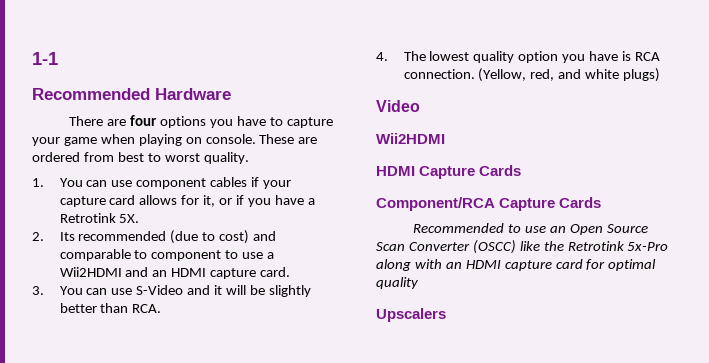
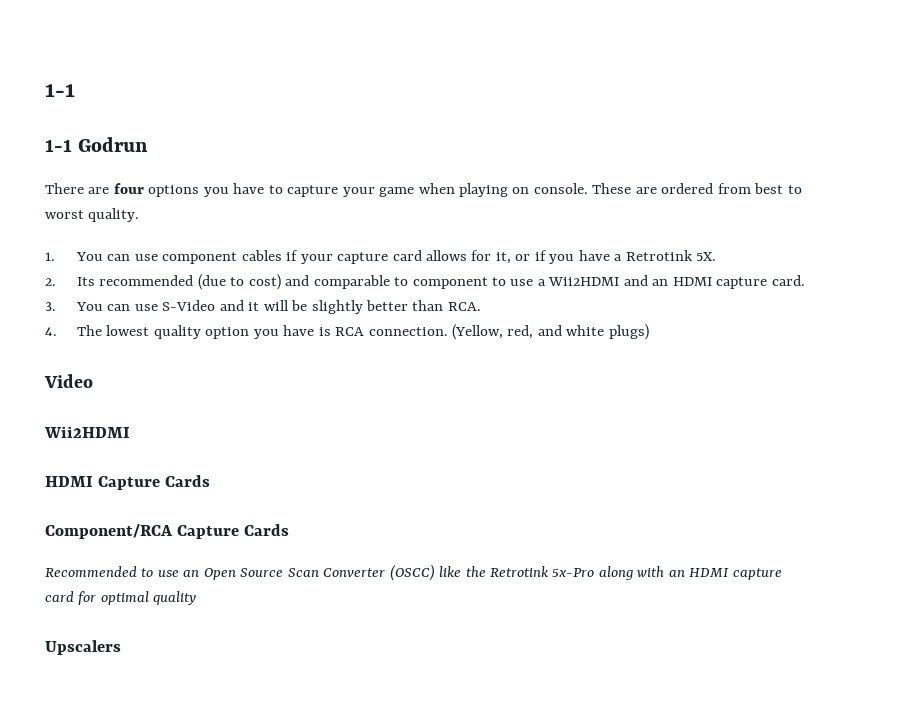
- Recommended Hardware
+ 1-1 Godrun

